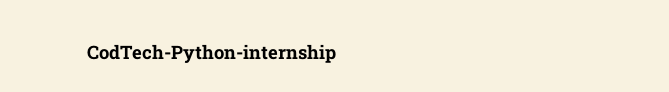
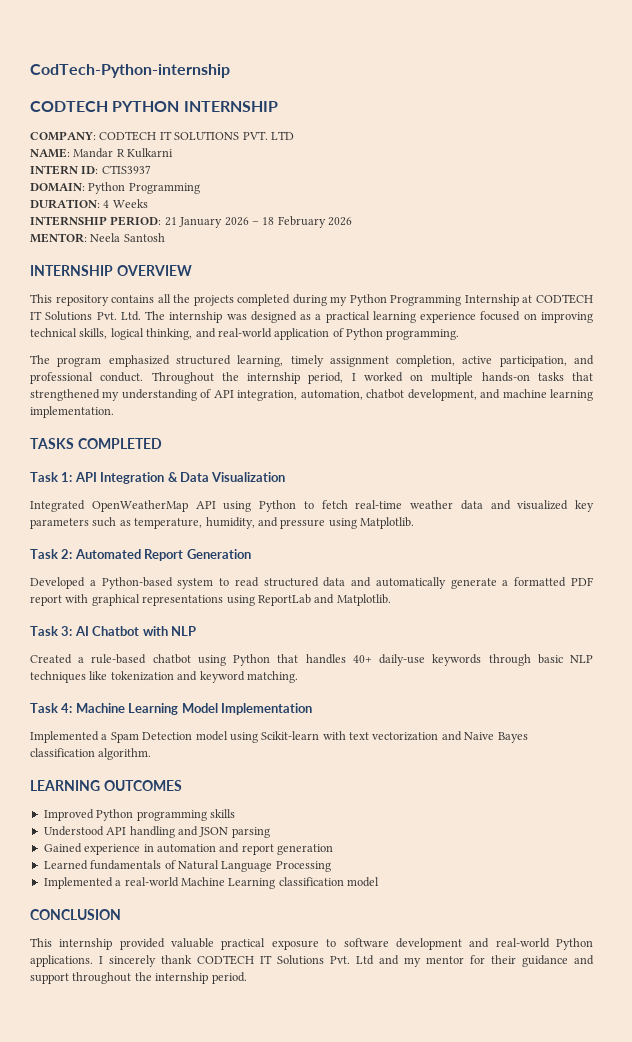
+ CODTECH PYTHON INTERNSHIP
+ COMPANY: CODTECH IT SOLUTIONS PVT. LTD
+ NAME: Mandar R Kulkarni
+ INTERN ID: CTIS3937
+ DOMAIN: Python Programming
+ DURATION: 4 Weeks
+ INTERNSHIP PERIOD: 21 January 2026 – 18 February 2026
+ MENTOR: Neela Santosh
+ INTERNSHIP OVERVIEW
+ This repository contains all the projects completed during my Python Programming Internship at CODTECH IT Solutions Pvt. Ltd. The internship was designed as a practical learning experience focused on improving technical skills, logical thinking, and real-world application of Python programming.
+ The program emphasized structured learning, timely assignment completion, active participation, and professional conduct. Throughout the internship period, I worked on multiple hands-on tasks that strengthened my understanding of API integration, automation, chatbot development, and machine learning implementation.
+ TASKS COMPLETED
+ Task 1: API Integration & Data Visualization
+ Integrated OpenWeatherMap API using Python to fetch real-time weather data and visualized key parameters such as temperature, humidity, and pressure using Matplotlib.
+ Task 2: Automated Report Generation
+ Developed a Python-based system to read structured data and automatically generate a formatted PDF report with graphical representations using ReportLab and Matplotlib.
+ Task 3: AI Chatbot with NLP
+ Created a rule-based chatbot using Python that handles 40+ daily-use keywords through basic NLP techniques like tokenization and keyword matching.
+ Task 4: Machine Learning Model Implementation
+ Implemented a Spam Detection model using Scikit-learn with text vectorization and Naive Bayes classification algorithm.
+ LEARNING OUTCOMES
+ Improved Python programming skills
+ Understood API handling and JSON parsing
+ Gained experience in automation and report generation
+ Learned fundamentals of Natural Language Processing
+ Implemented a real-world Machine Learning classification model
+ CONCLUSION
+ This internship provided valuable practical exposure to software development and real-world Python applications. I sincerely thank CODTECH IT Solutions Pvt. Ltd and my mentor for their guidance and support throughout the internship period.

